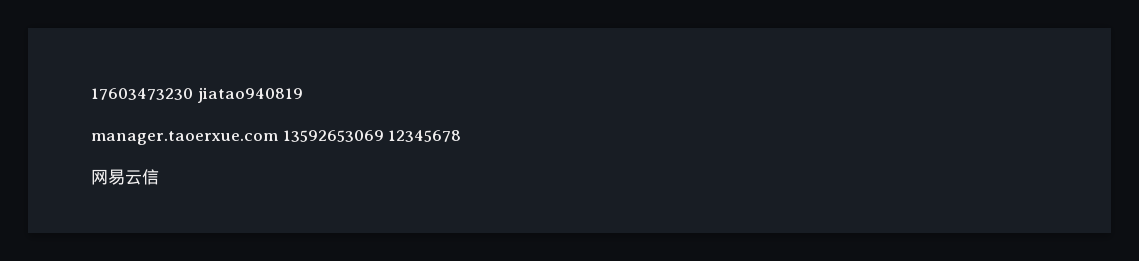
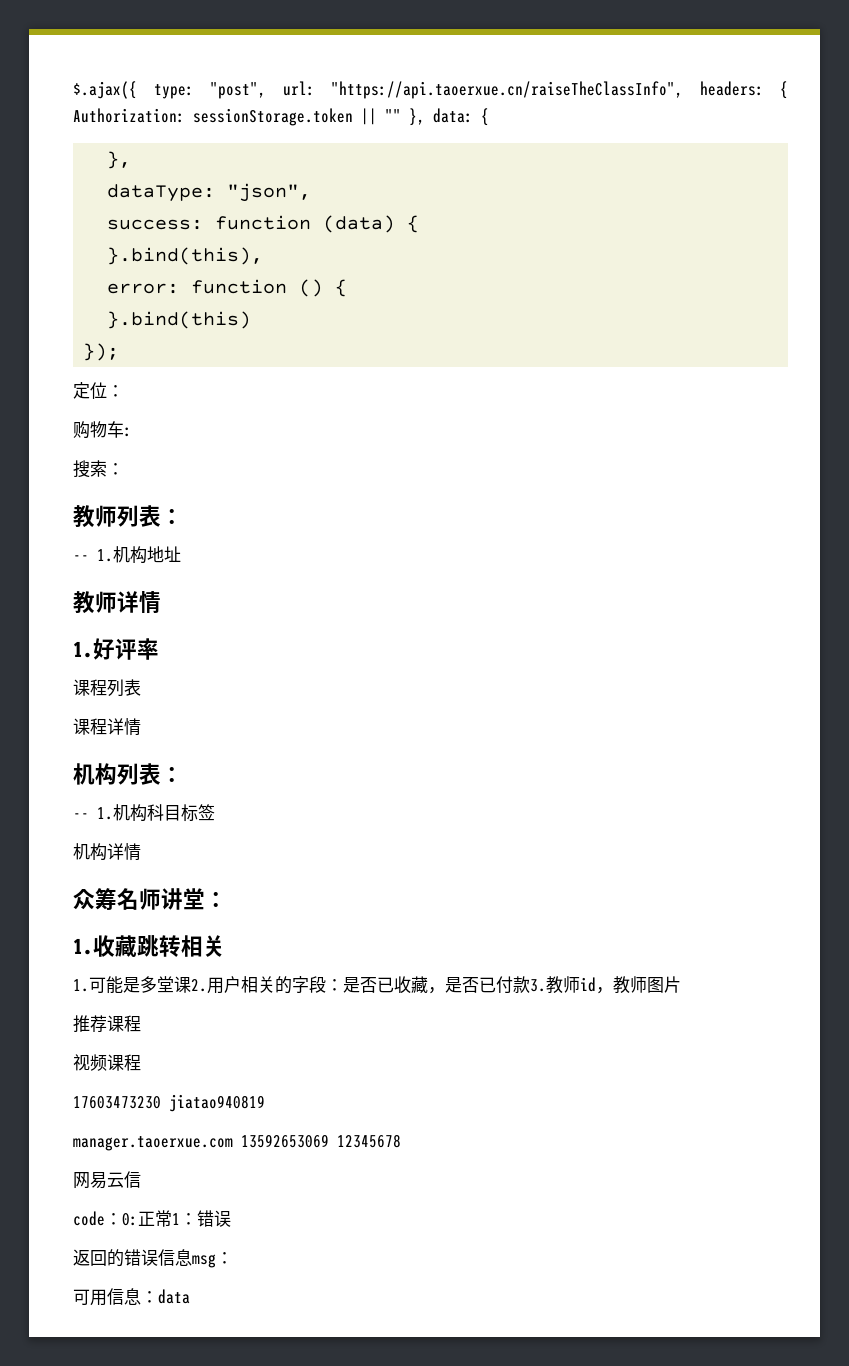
+ $.ajax({ type: "post", url: "https://api.taoerxue.cn/raiseTheClassInfo", headers: { Authorization: sessionStorage.token || "" }, data: {
+ },
+ dataType: "json",
+ success: function (data) {
+ }.bind(this),
+ error: function () {
+ }.bind(this)
+ });
+ 定位：
+ 购物车:
+ 搜索：
+ 教师列表：
+ -- 1.机构地址
+ 教师详情
+ 1.好评率
+ 课程列表
+ 课程详情
+ 机构列表：
+ -- 1.机构科目标签
+ 机构详情
+ 众筹名师讲堂：
+ 1.收藏跳转相关
+ 1.可能是多堂课2.用户相关的字段：是否已收藏，是否已付款3.教师id，教师图片
+ 推荐课程
+ 视频课程
+ code：0:正常1：错误
+ 返回的错误信息msg：
+ 可用信息：data

